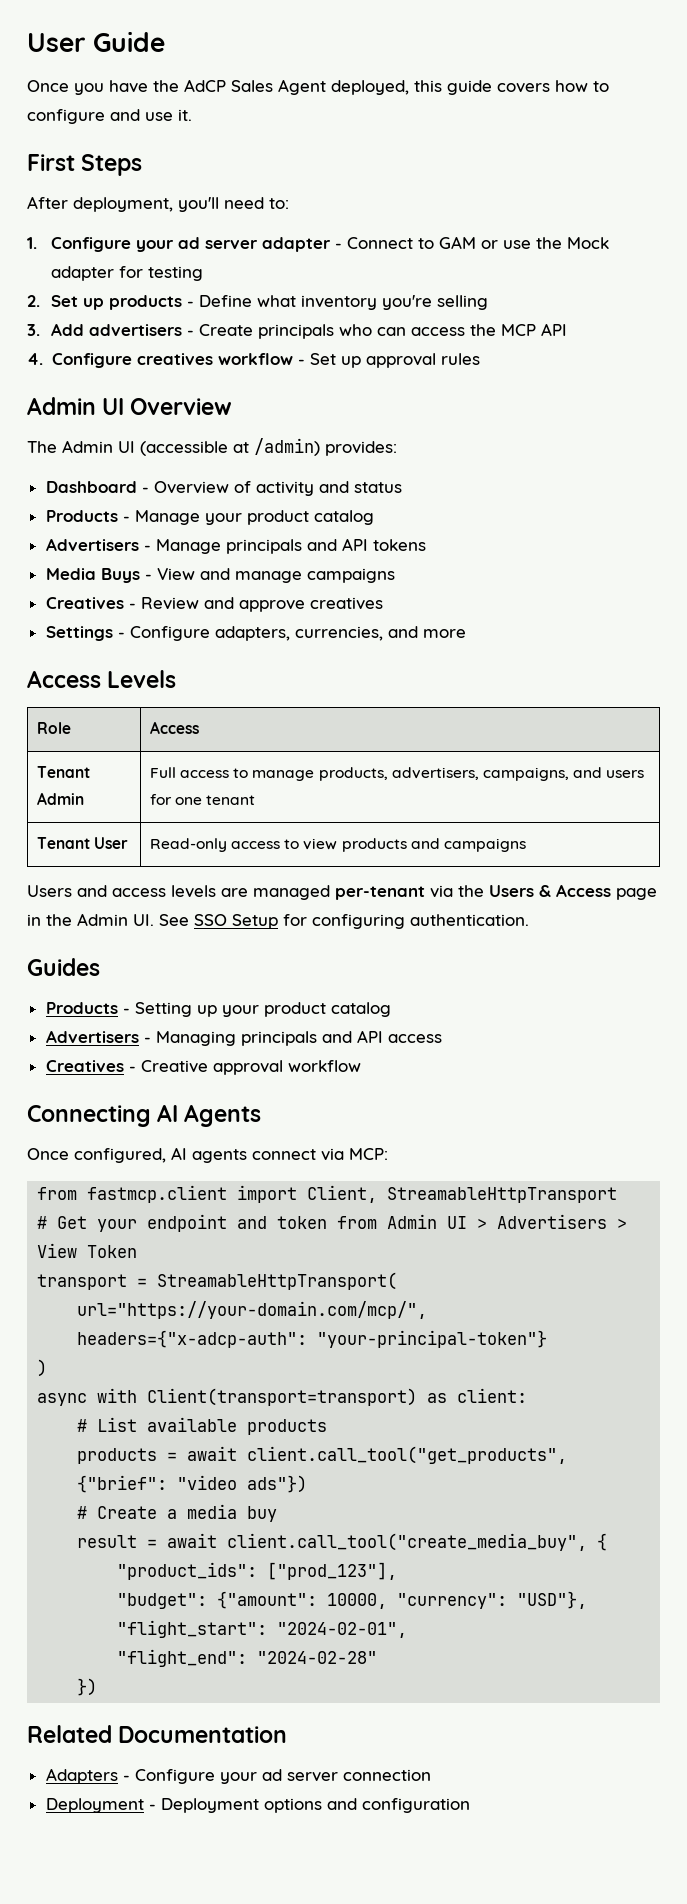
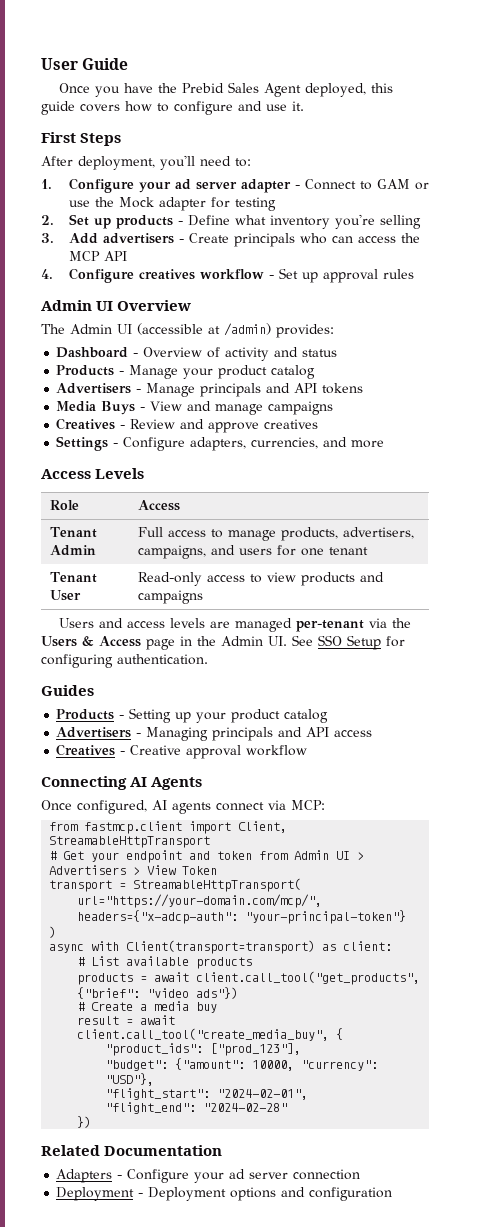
- Once you have the AdCP Sales Agent deployed, this guide covers how to configure and use it.
+ Once you have the Prebid Sales Agent deployed, this guide covers how to configure and use it.

